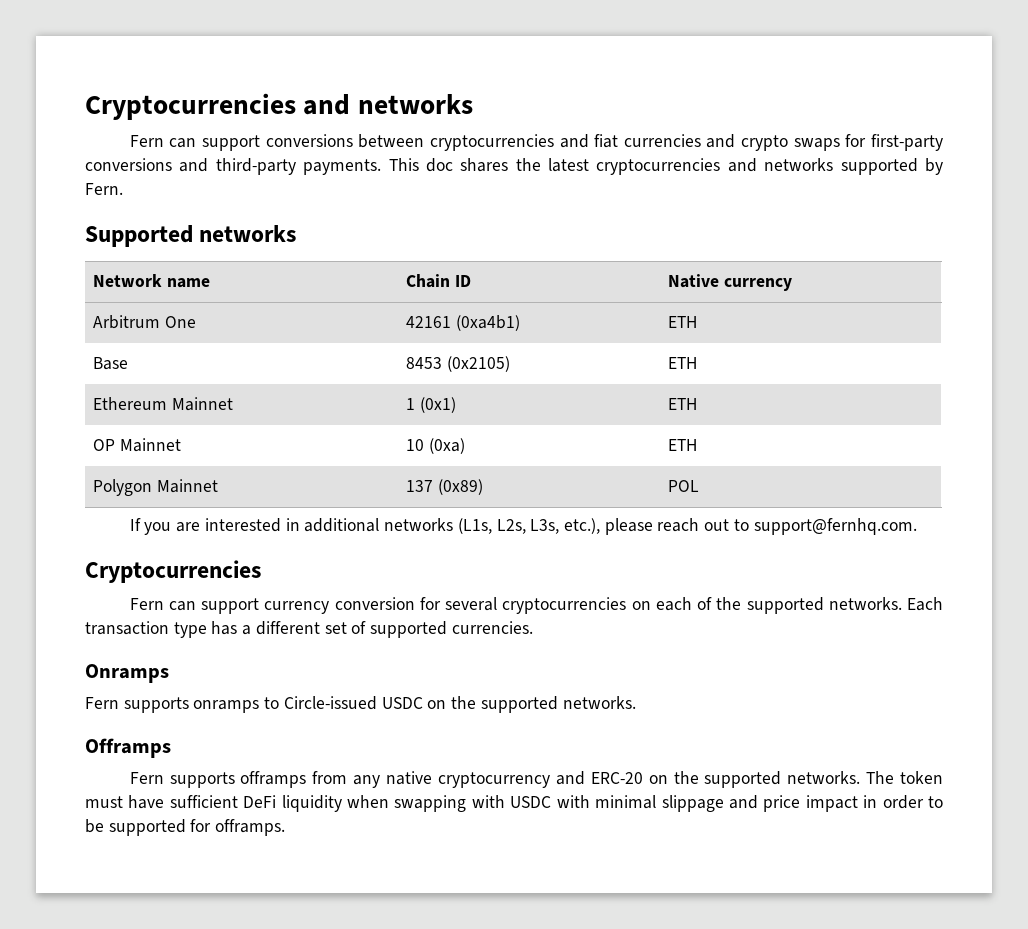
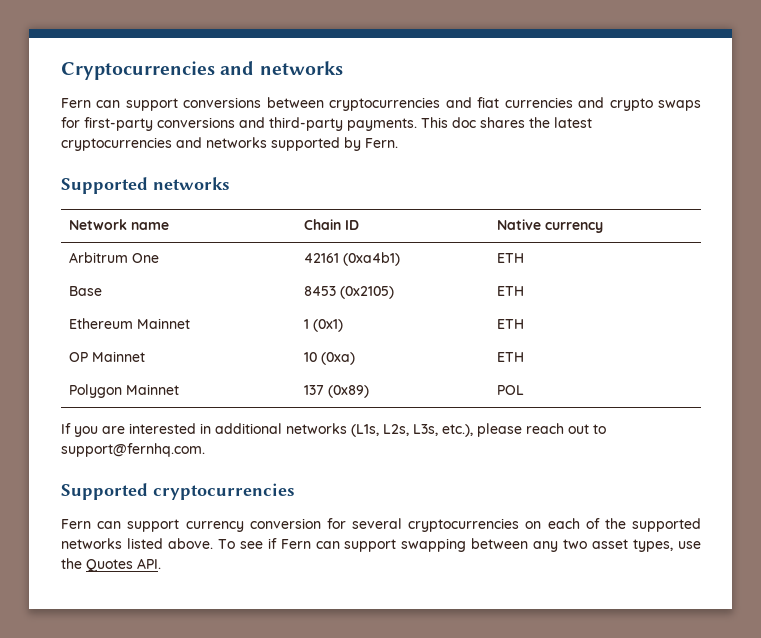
  If you are interested in additional networks (L1s, L2s, L3s, etc.), please reach out to support@fernhq.com.
- Cryptocurrencies
+ Supported cryptocurrencies
- Fern can support currency conversion for several cryptocurrencies on each of the supported networks. Each transaction type has a different set of supported currencies.
- Onramps
- Fern supports onramps to Circle-issued USDC on the supported networks.
- Offramps
- Fern supports offramps from any native cryptocurrency and ERC-20 on the supported networks. The token must have sufficient DeFi liquidity when swapping with USDC with minimal slippage and price impact in order to be supported for offramps.
+ Fern can support currency conversion for several cryptocurrencies on each of the supported networks listed above. To see if Fern can support swapping between any two asset types, use the Quotes API.

